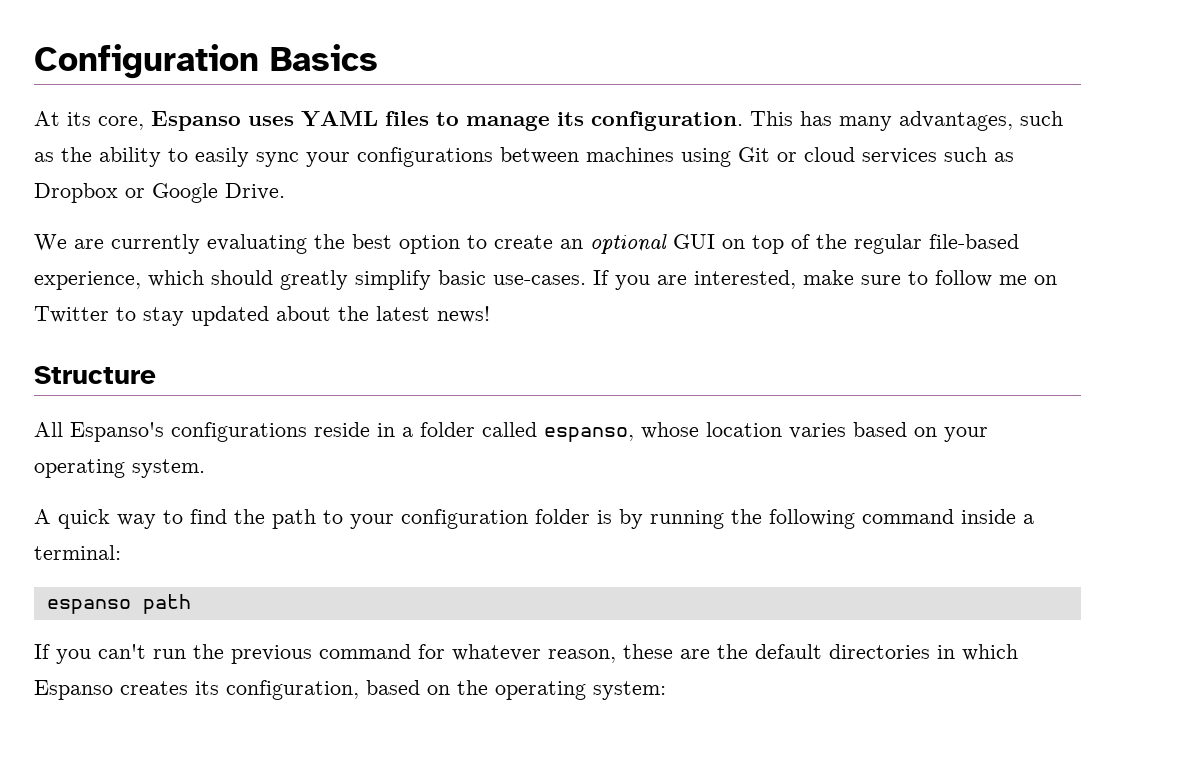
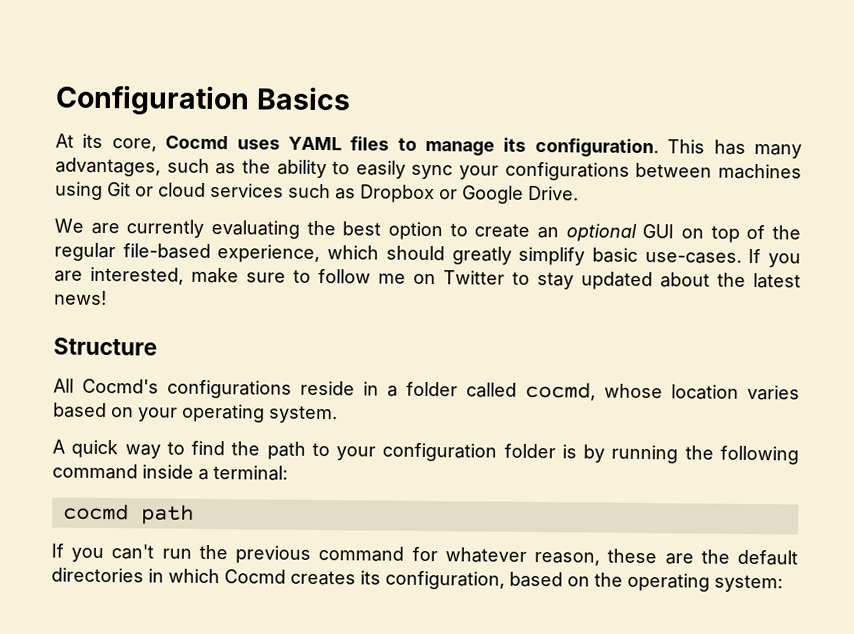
- At its core, Espanso uses YAML files to manage its configuration.
+ At its core, Cocmd uses YAML files to manage its configuration.
- All Espanso's configurations reside in a folder called espanso, whose location varies based on your operating system.
+ All Cocmd's configurations reside in a folder called cocmd, whose location varies based on your operating system.
- espanso path
+ cocmd path
- If you can't run the previous command for whatever reason, these are the default directories in which Espanso creates its configuration, based on the operating system:
+ If you can't run the previous command for whatever reason, these are the default directories in which Cocmd creates its configuration, based on the operating system:

